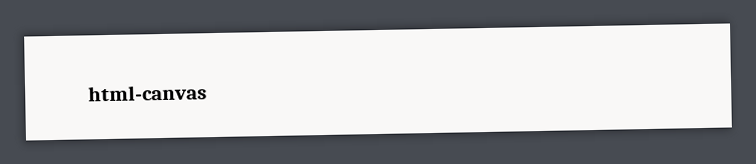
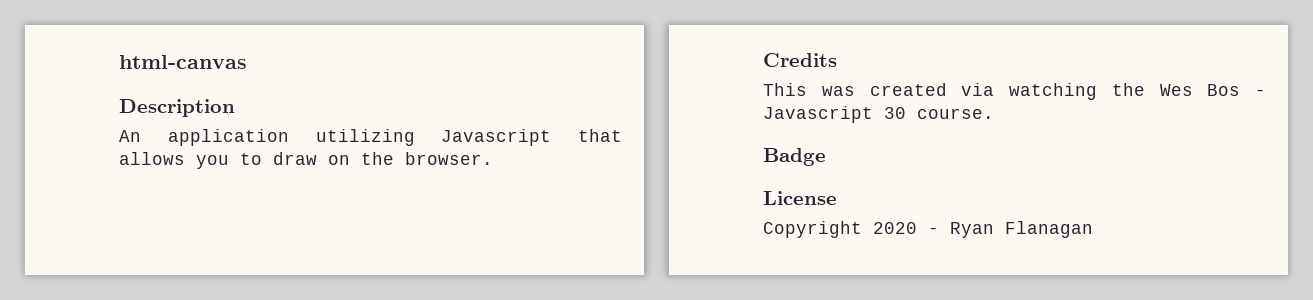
+ Description
+ An application utilizing Javascript that allows you to draw on the browser.
+ Credits
+ This was created via watching the Wes Bos - Javascript 30 course.
+ Badge
+ License
+ Copyright 2020 - Ryan Flanagan

